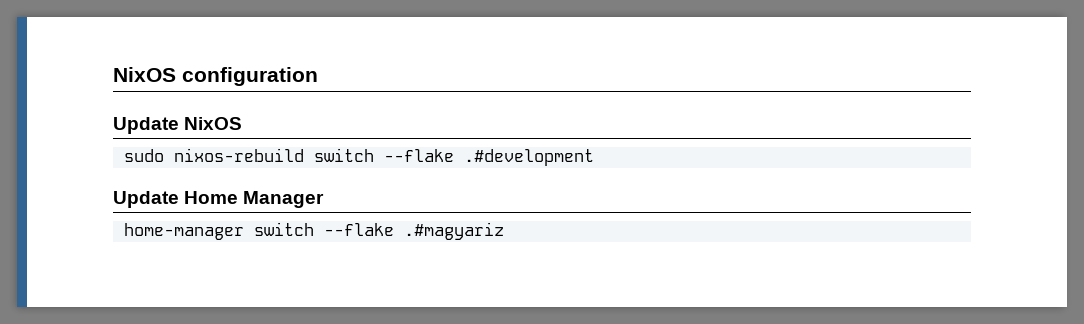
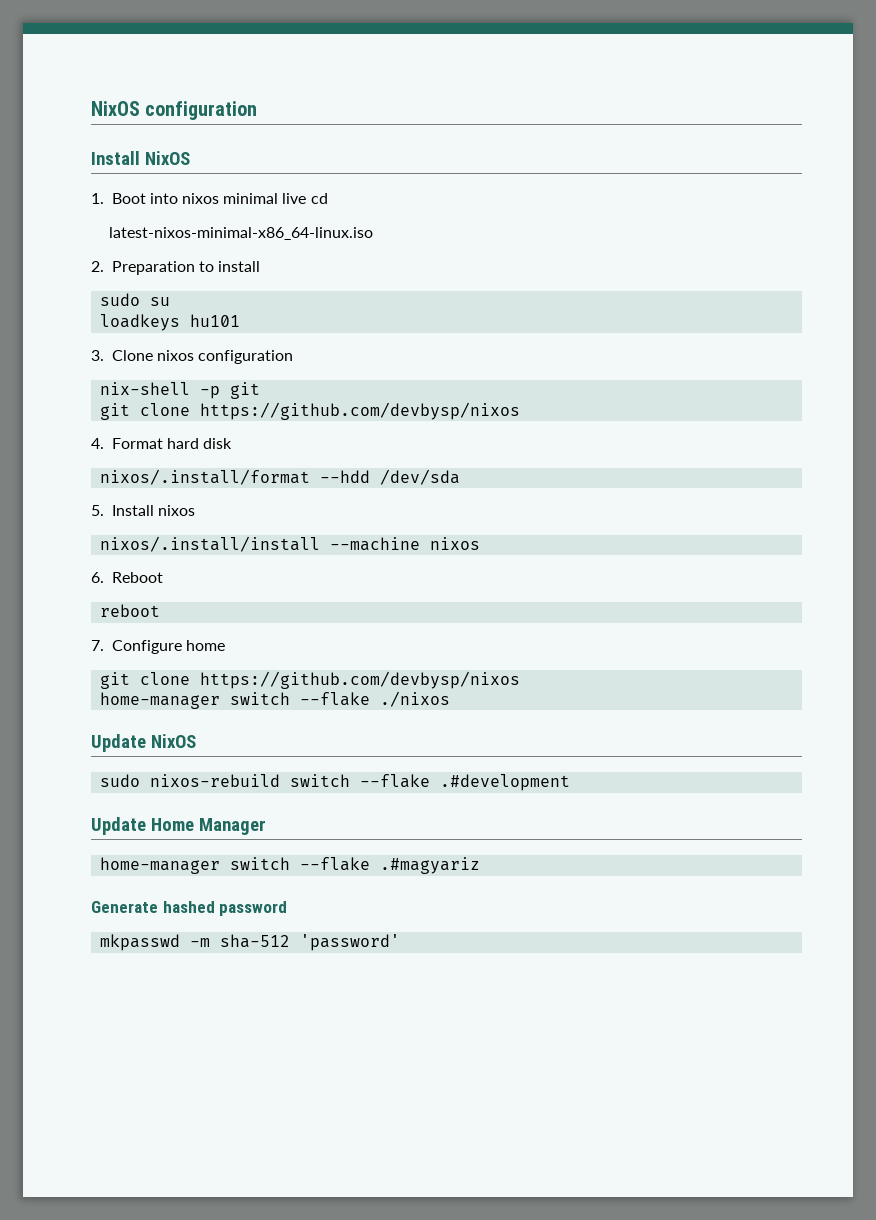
+ Install NixOS
+ 1. Boot into nixos minimal live cd
+ latest-nixos-minimal-x86_64-linux.iso
+ 2. Preparation to install
+ sudo su
+ loadkeys hu101
+ 3. Clone nixos configuration
+ nix-shell -p git
+ git clone https://github.com/devbysp/nixos
+ 4. Format hard disk
+ nixos/.install/format --hdd /dev/sda
+ 5. Install nixos
+ nixos/.install/install --machine nixos
+ 6. Reboot
+ reboot
+ 7. Configure home
+ git clone https://github.com/devbysp/nixos
+ home-manager switch --flake ./nixos
+ Generate hashed password
+ mkpasswd -m sha-512 'password'

